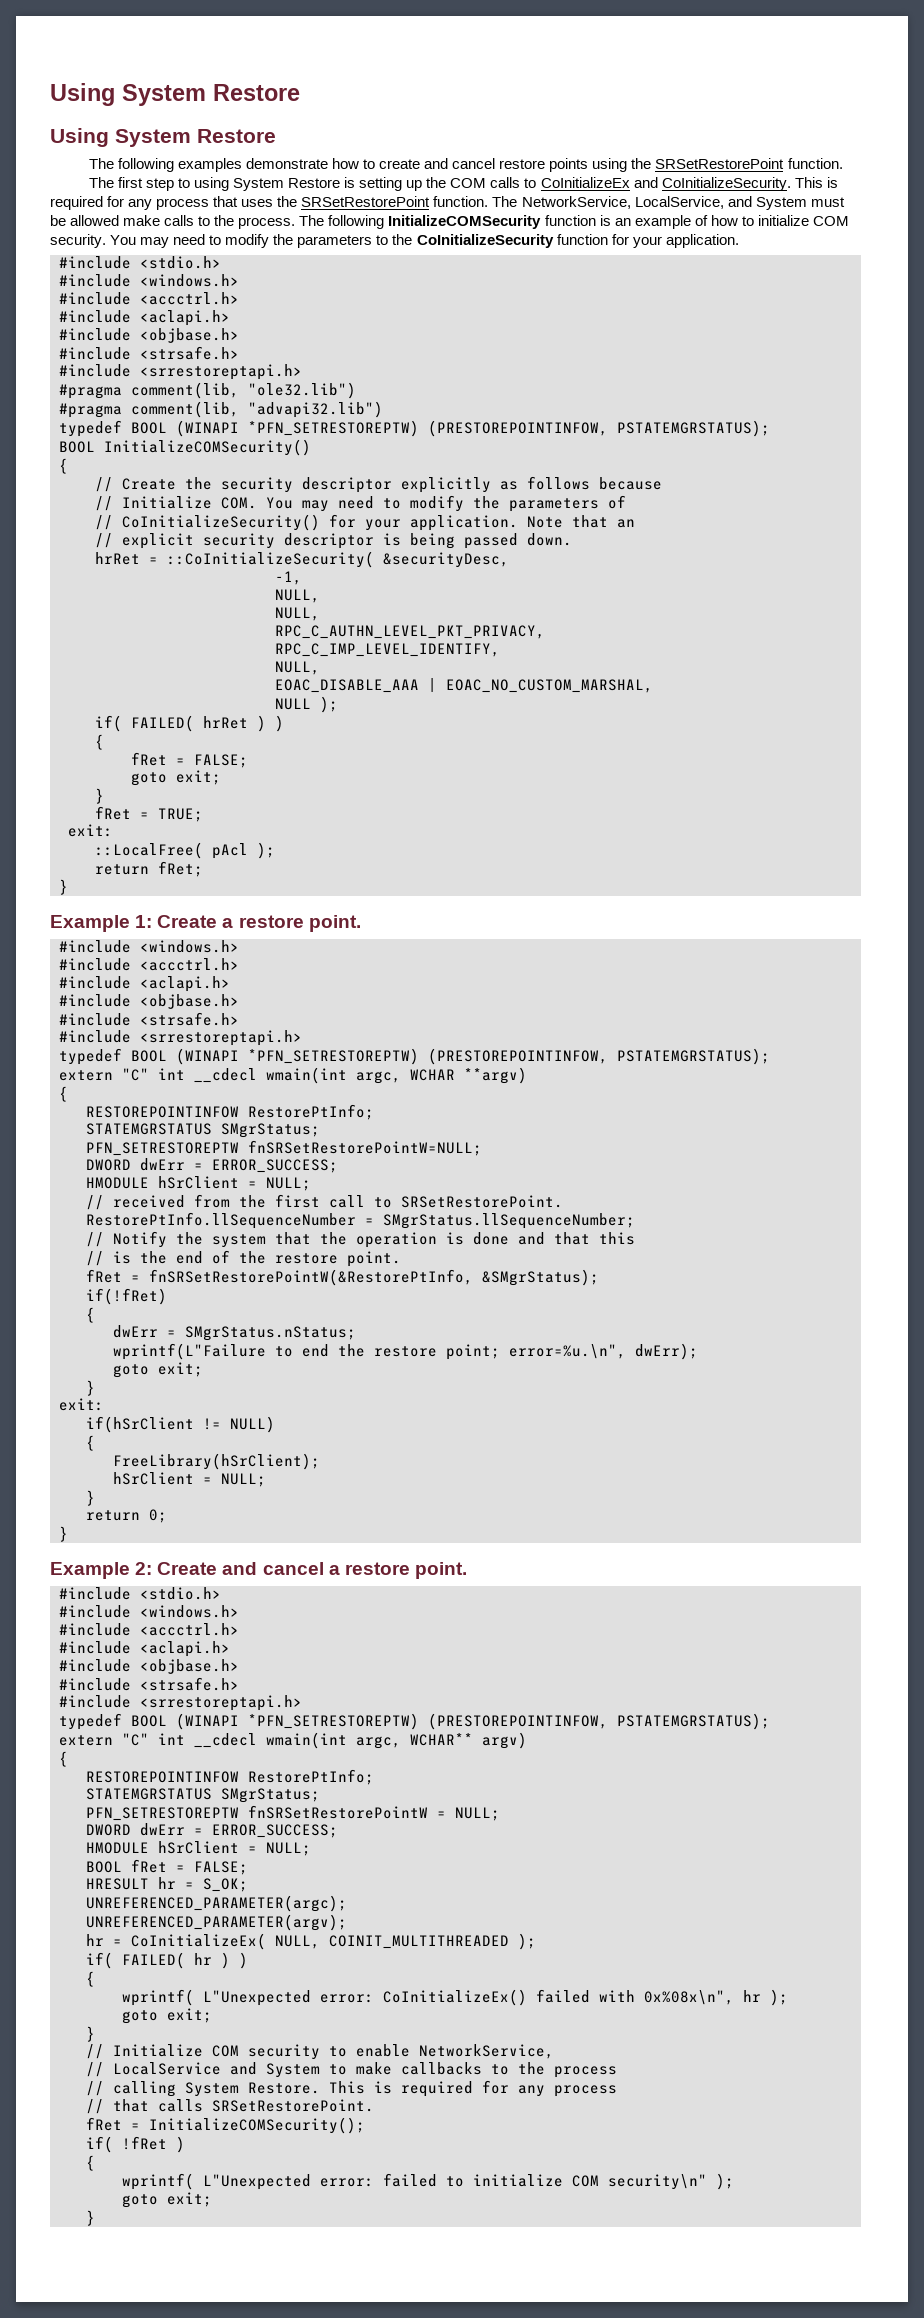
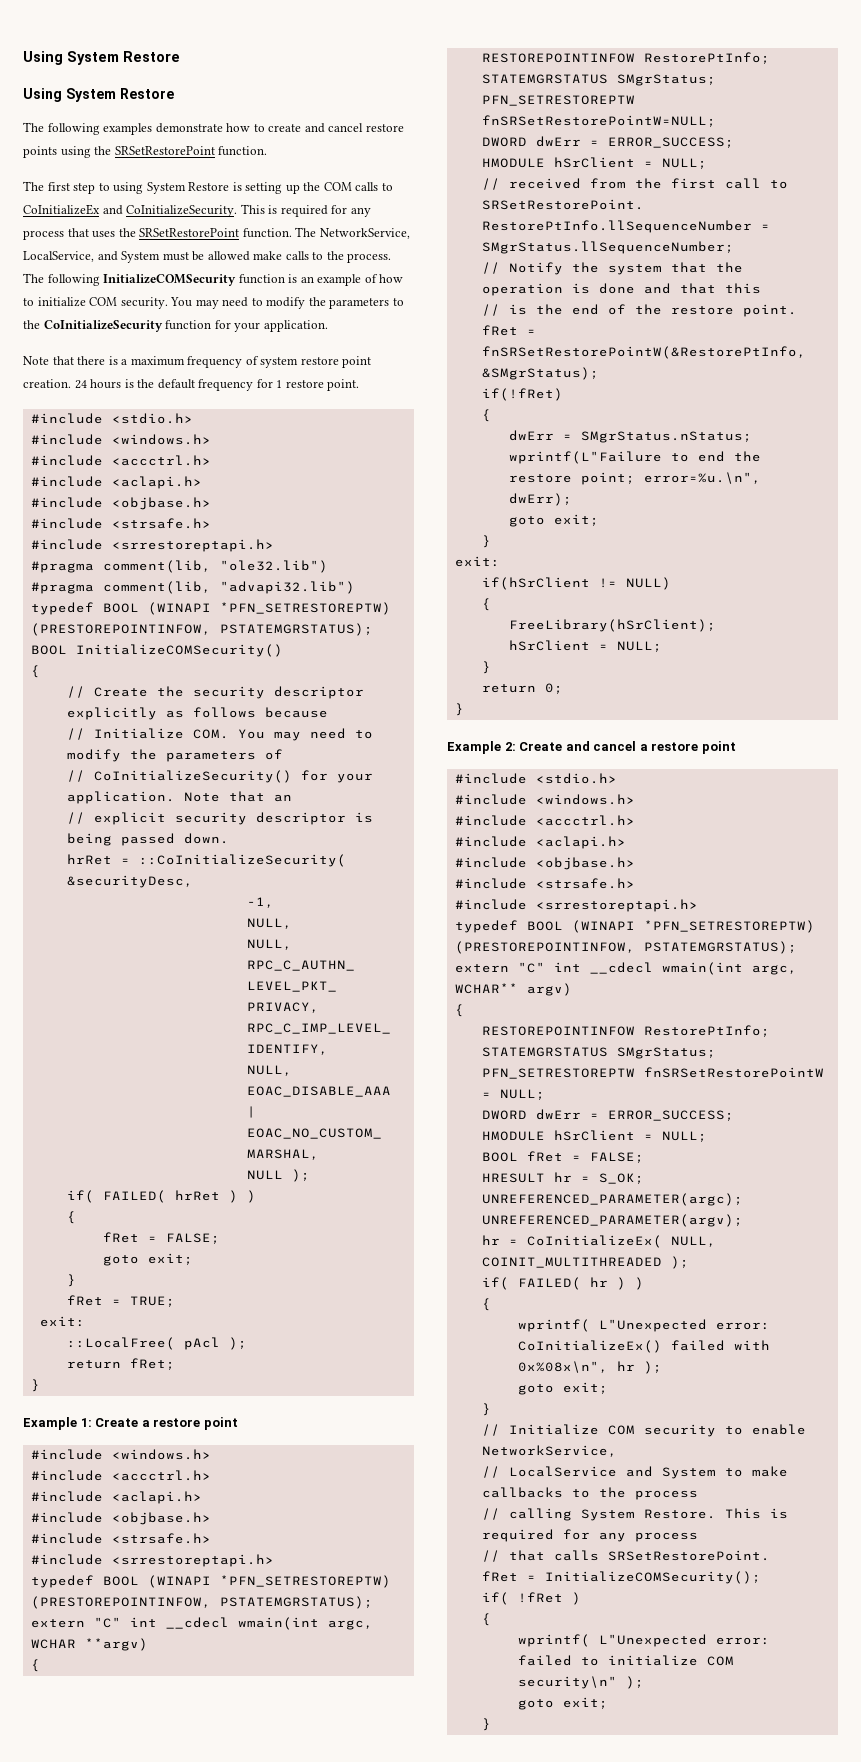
+ Note that there is a maximum frequency of system restore point creation. 24 hours is the default frequency for 1 restore point.
- Example 1: Create a restore point.
+ Example 1: Create a restore point
- Example 2: Create and cancel a restore point.
+ Example 2: Create and cancel a restore point

